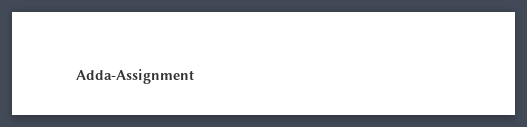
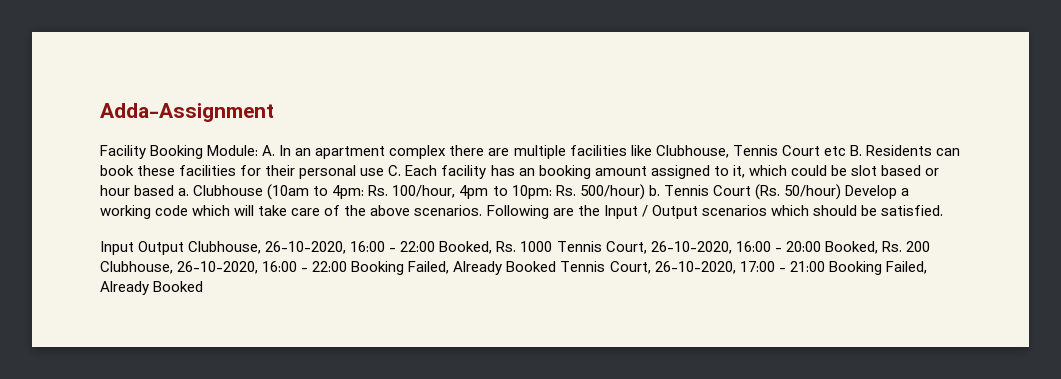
+ Facility Booking Module: A. In an apartment complex there are multiple facilities like Clubhouse, Tennis Court etc B. Residents can book these facilities for their personal use C. Each facility has an booking amount assigned to it, which could be slot based or hour based a. Clubhouse (10am to 4pm: Rs. 100/hour, 4pm to 10pm: Rs. 500/hour) b. Tennis Court (Rs. 50/hour) Develop a working code which will take care of the above scenarios. Following are the Input / Output scenarios which should be satisfied.
+ Input Output Clubhouse, 26-10-2020, 16:00 - 22:00 Booked, Rs. 1000 Tennis Court, 26-10-2020, 16:00 - 20:00 Booked, Rs. 200 Clubhouse, 26-10-2020, 16:00 - 22:00 Booking Failed, Already Booked Tennis Court, 26-10-2020, 17:00 - 21:00 Booking Failed, Already Booked

